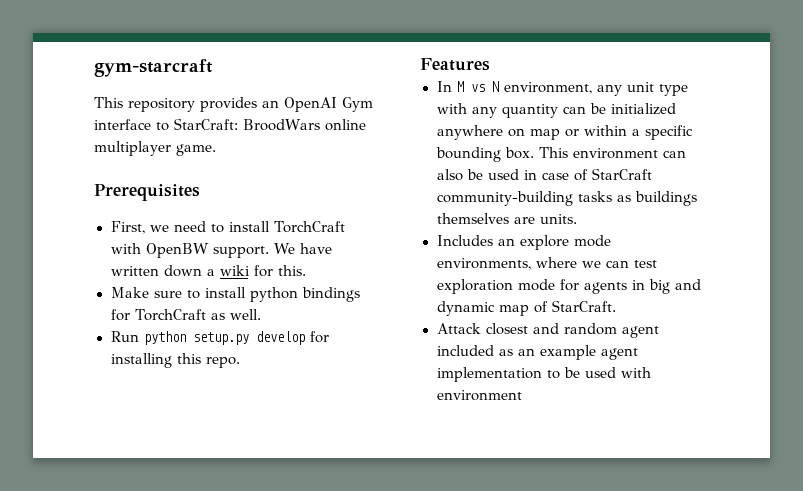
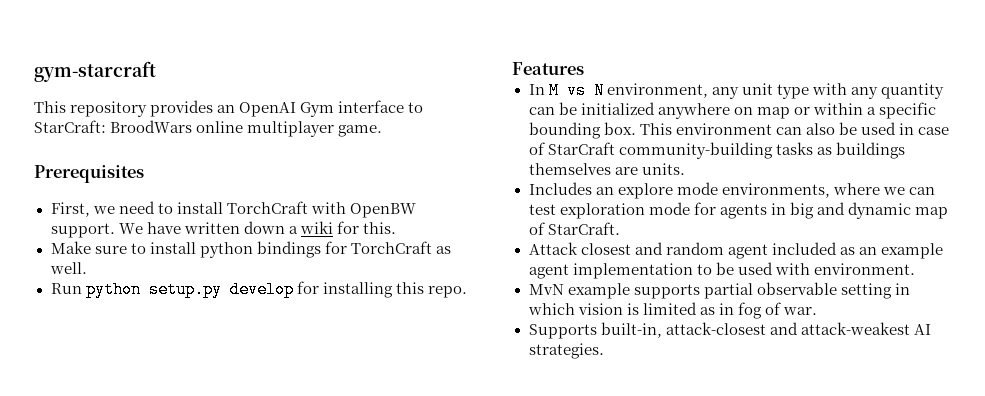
- Attack closest and random agent included as an example agent implementation to be used with environment
+ Attack closest and random agent included as an example agent implementation to be used with environment.
+ MvN example supports partial observable setting in which vision is limited as in fog of war.
+ Supports built-in, attack-closest and attack-weakest AI strategies.

